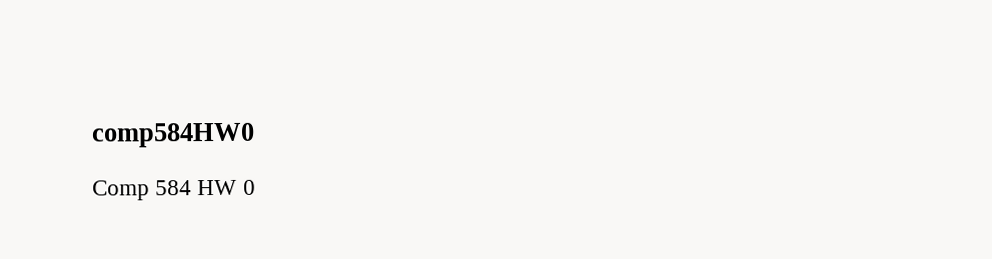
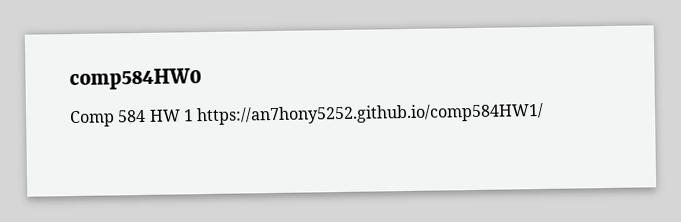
- Comp 584 HW 0
+ Comp 584 HW 1 https://an7hony5252.github.io/comp584HW1/

